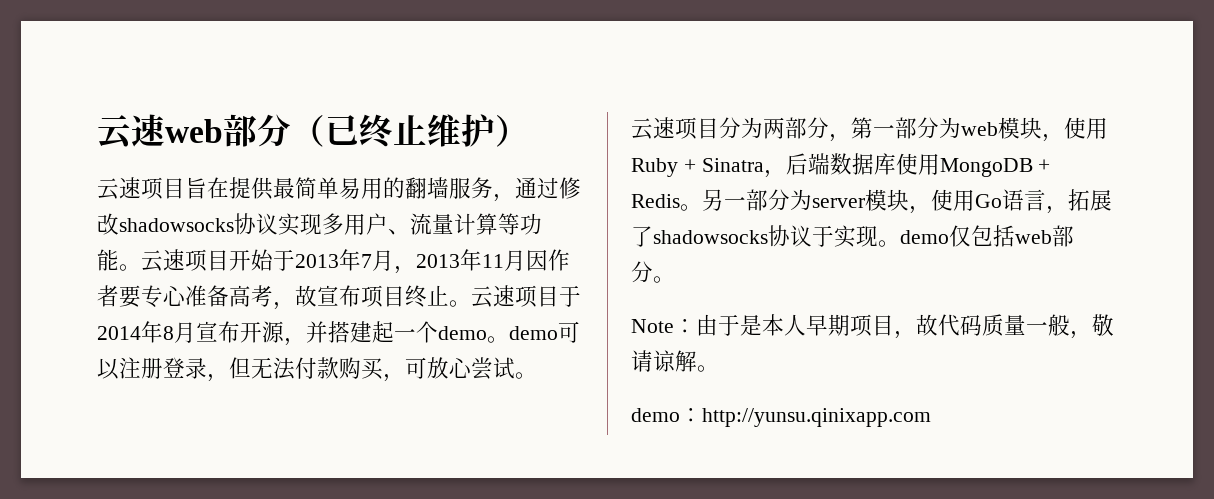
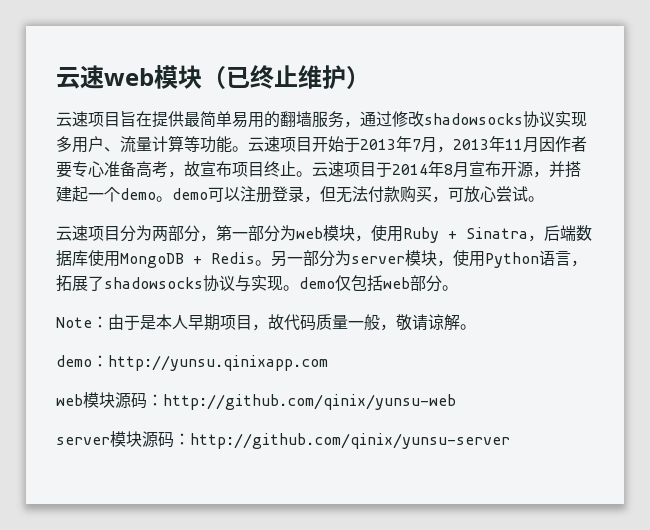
- 云速web部分（已终止维护）
+ 云速web模块（已终止维护）
- 另一部分为server模块，使用Go语言，拓展了shadowsocks协议于实现。demo仅包括web部分。
+ 另一部分为server模块，使用Python语言，拓展了shadowsocks协议与实现。demo仅包括web部分。
+ web模块源码：http://github.com/qinix/yunsu-web
+ server模块源码：http://github.com/qinix/yunsu-server

